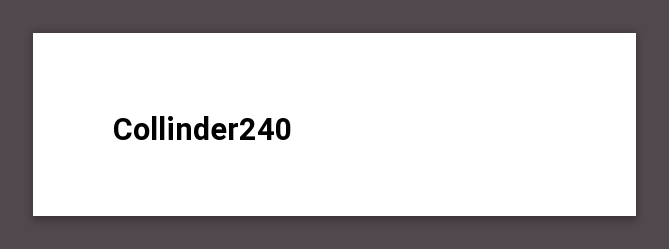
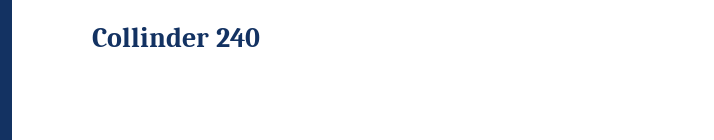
- Collinder240
+ Collinder 240

